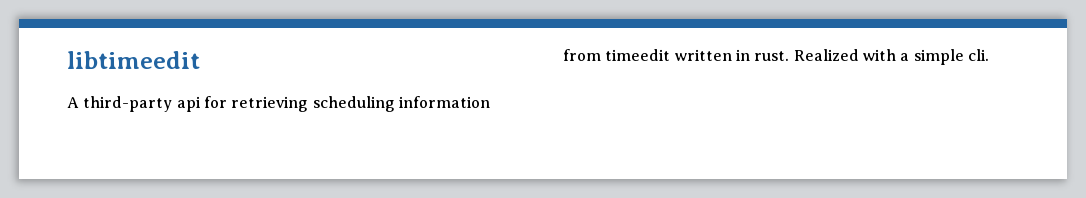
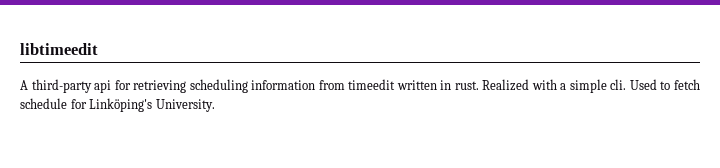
+ Used to fetch schedule for Linköping's University.

